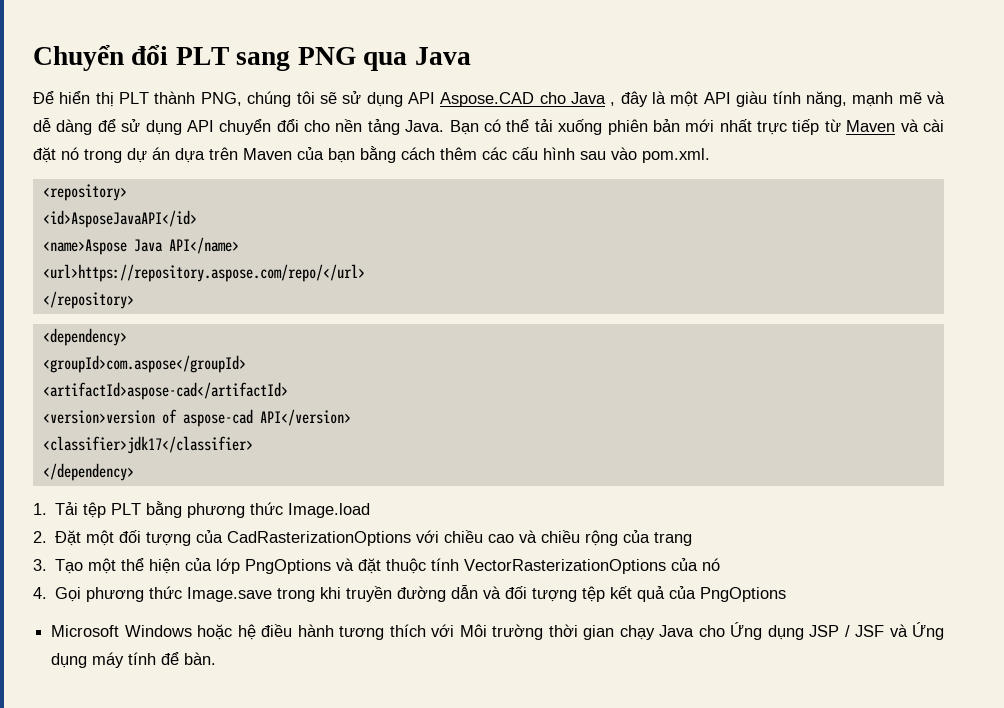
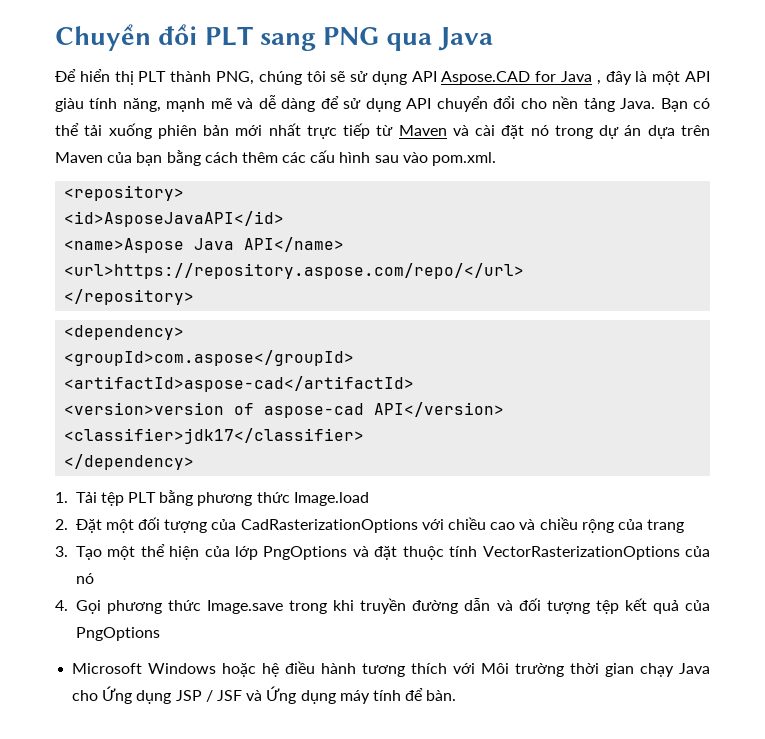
- Để hiển thị PLT thành PNG, chúng tôi sẽ sử dụng API Aspose.CAD cho Java , đây là một API giàu tính năng, mạnh mẽ và dễ dàng để sử dụng API chuyển đổi cho nền tảng Java.
+ Để hiển thị PLT thành PNG, chúng tôi sẽ sử dụng API Aspose.CAD for Java , đây là một API giàu tính năng, mạnh mẽ và dễ dàng để sử dụng API chuyển đổi cho nền tảng Java.

